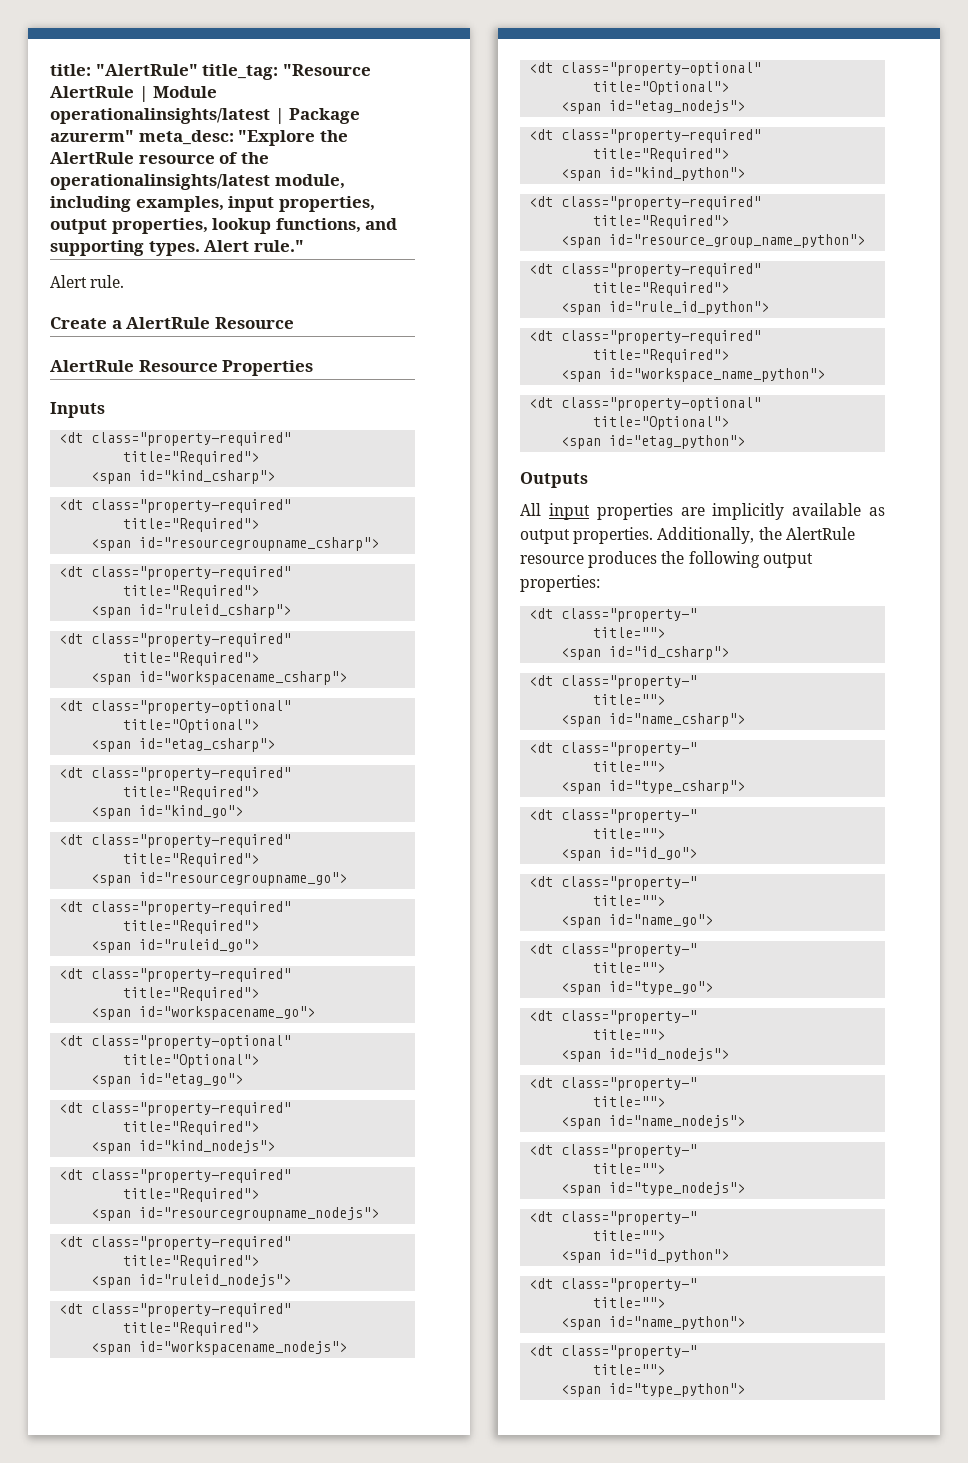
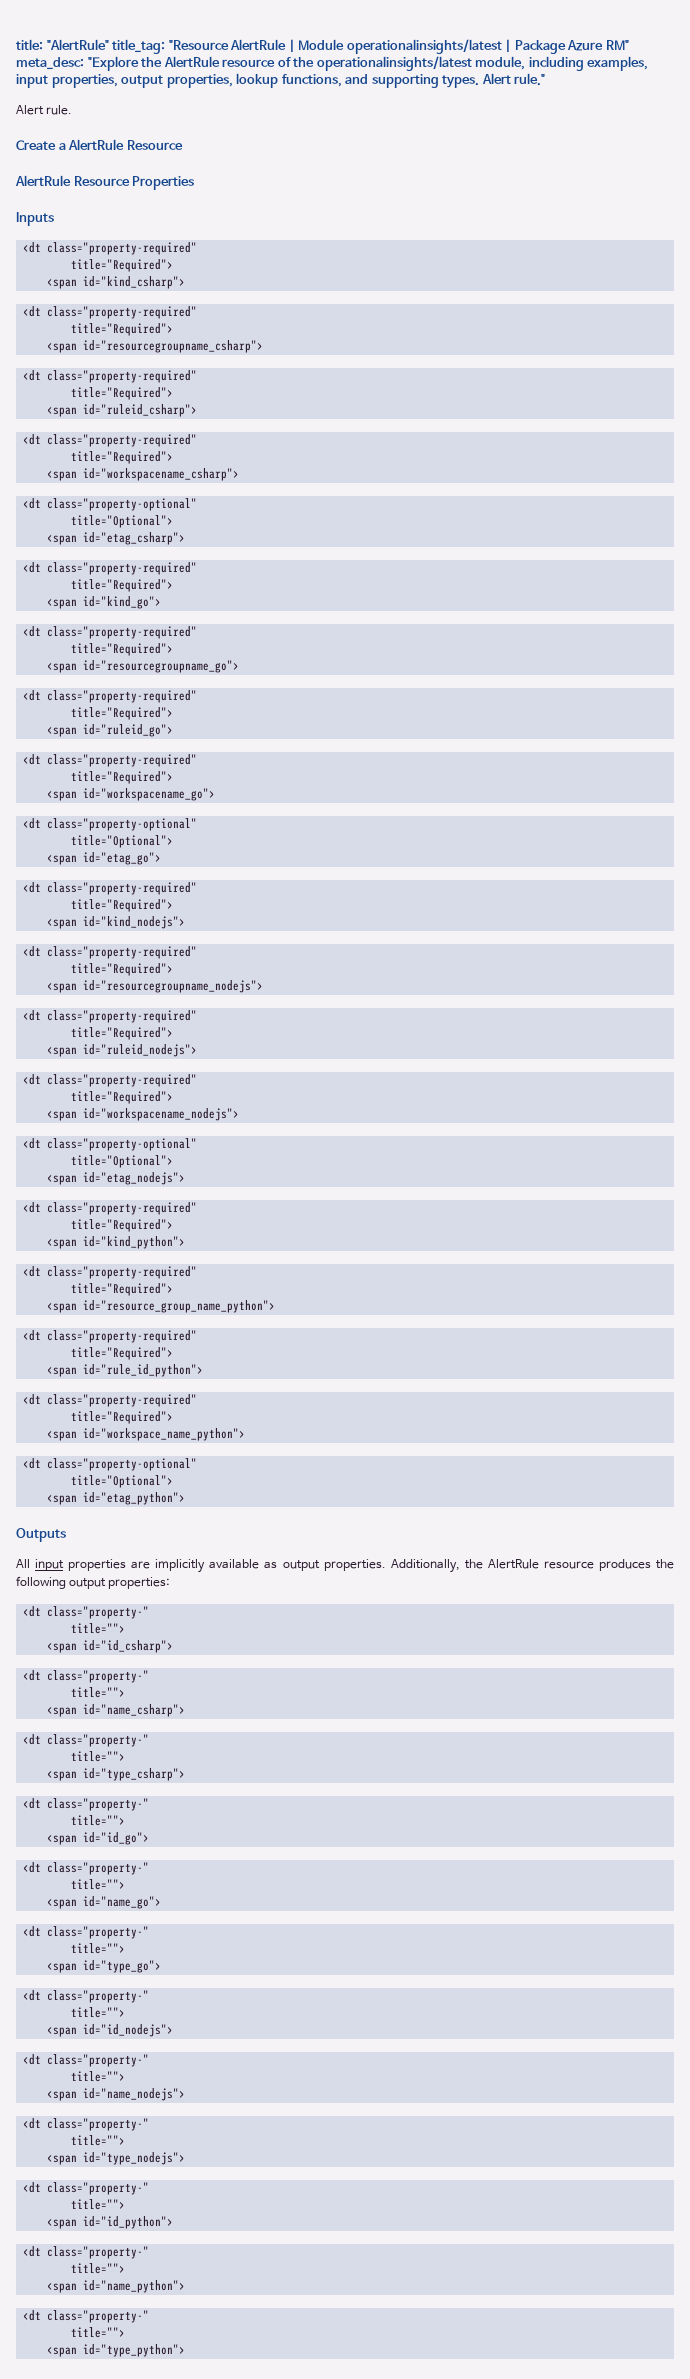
- title: "AlertRule" title_tag: "Resource AlertRule | Module operationalinsights/latest | Package azurerm" meta_desc: "Explore the AlertRule resource of the operationalinsights/latest module, including examples, input properties, output properties, lookup functions, and supporting types.
+ title: "AlertRule" title_tag: "Resource AlertRule | Module operationalinsights/latest | Package Azure RM" meta_desc: "Explore the AlertRule resource of the operationalinsights/latest module, including examples, input properties, output properties, lookup functions, and supporting types.

